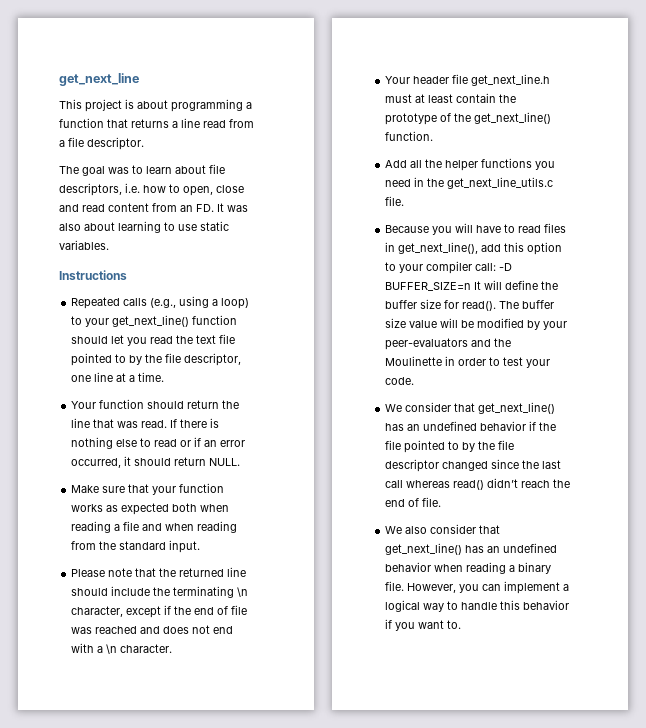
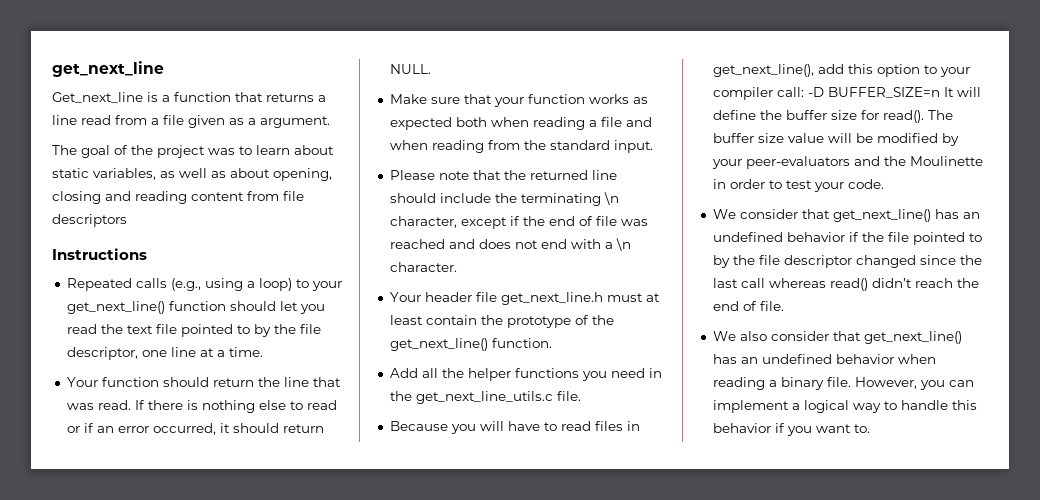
- This project is about programming a function that returns a line read from a file descriptor.
+ Get_next_line is a function that returns a line read from a file given as a argument.
- The goal was to learn about file descriptors, i.e. how to open, close and read content from an FD. It was also about learning to use static variables.
+ The goal of the project was to learn about static variables, as well as about opening, closing and reading content from file descriptors

